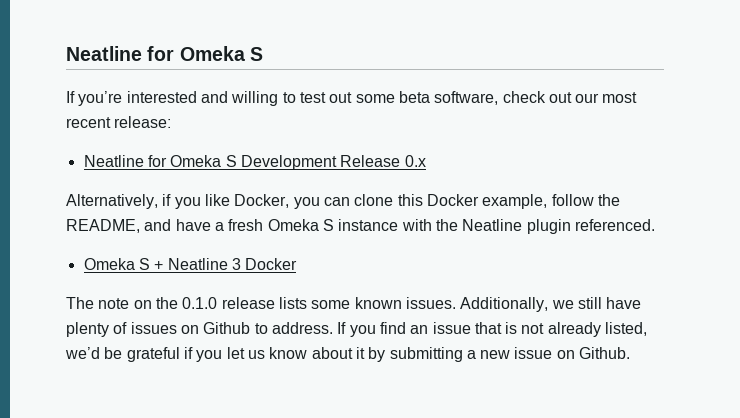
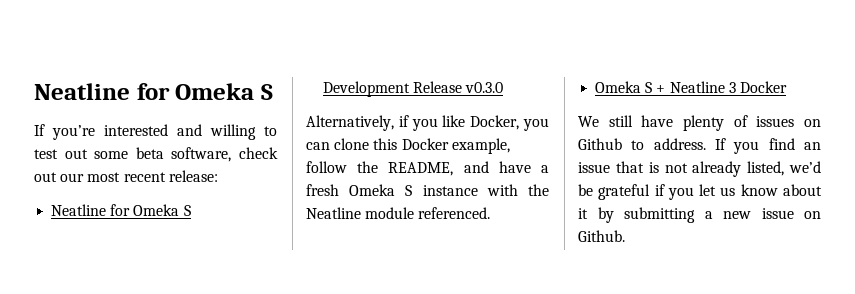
- Neatline for Omeka S Development Release 0.x
+ Neatline for Omeka S Development Release v0.3.0
- Alternatively, if you like Docker, you can clone this Docker example, follow the README, and have a fresh Omeka S instance with the Neatline plugin referenced.
+ Alternatively, if you like Docker, you can clone this Docker example, follow the README, and have a fresh Omeka S instance with the Neatline module referenced.
- The note on the 0.1.0 release lists some known issues. Additionally, we still have plenty of issues on Github to address.
+ We still have plenty of issues on Github to address.

